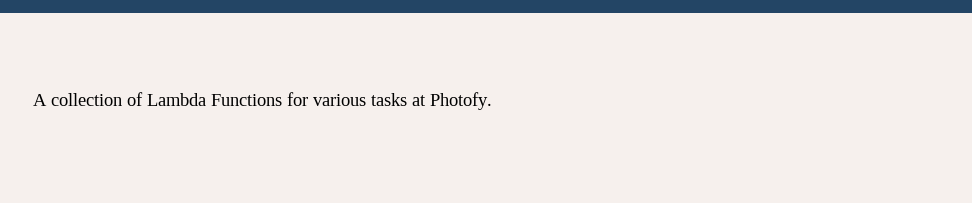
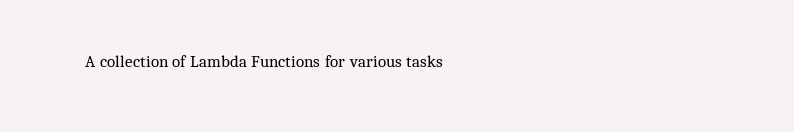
- A collection of Lambda Functions for various tasks at Photofy.
+ A collection of Lambda Functions for various tasks

